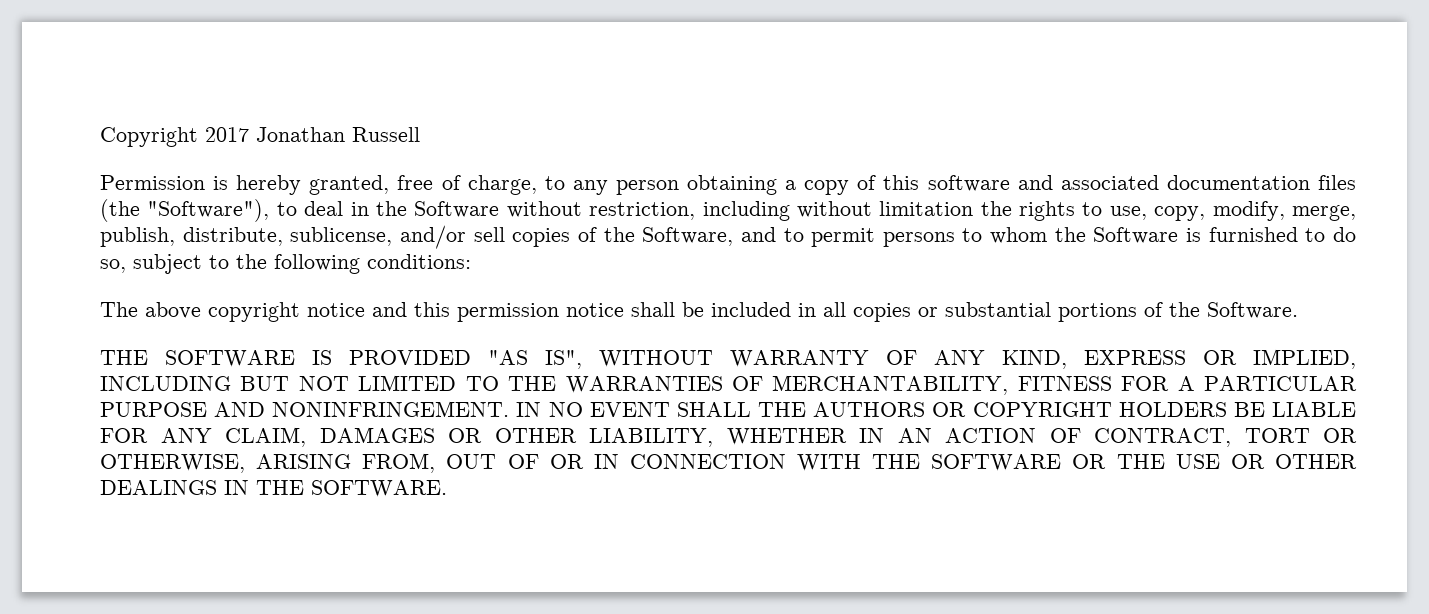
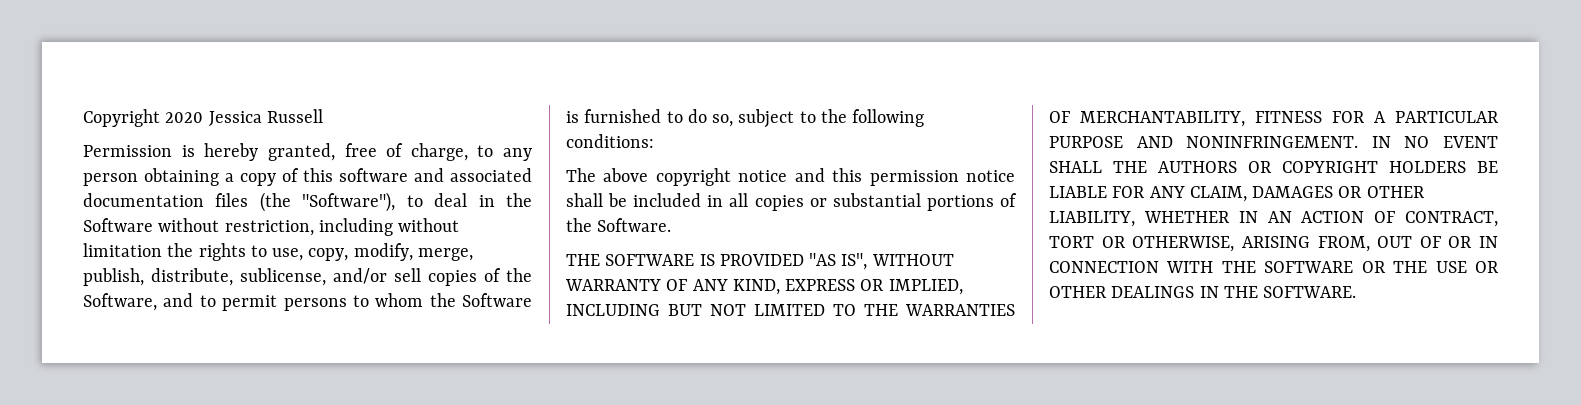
- Copyright 2017 Jonathan Russell
+ Copyright 2020 Jessica Russell

